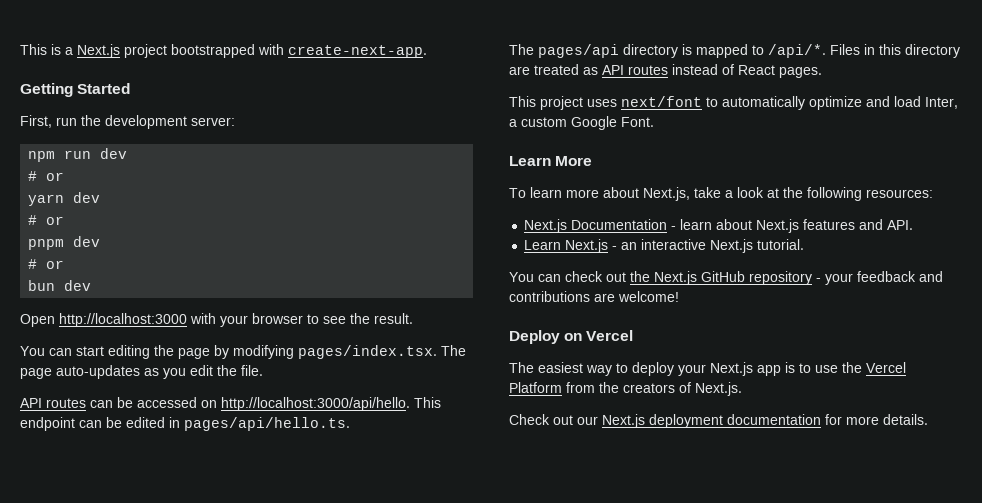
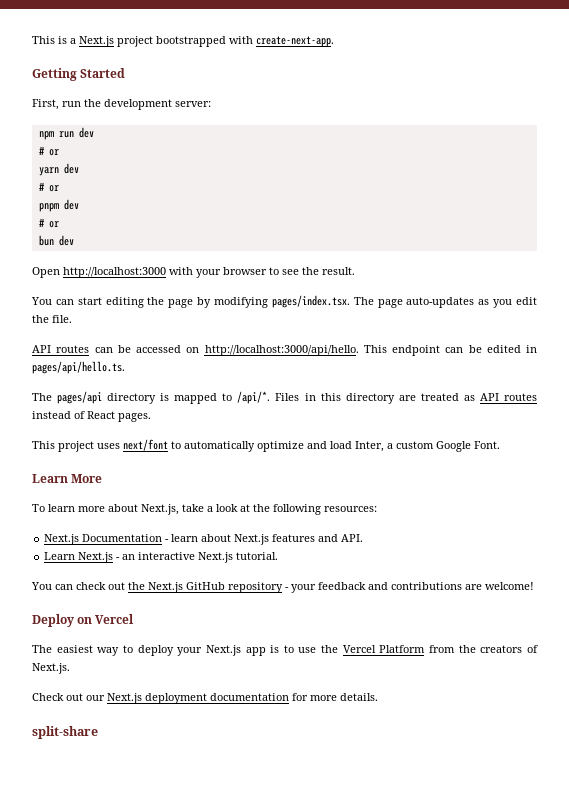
+ split-share

